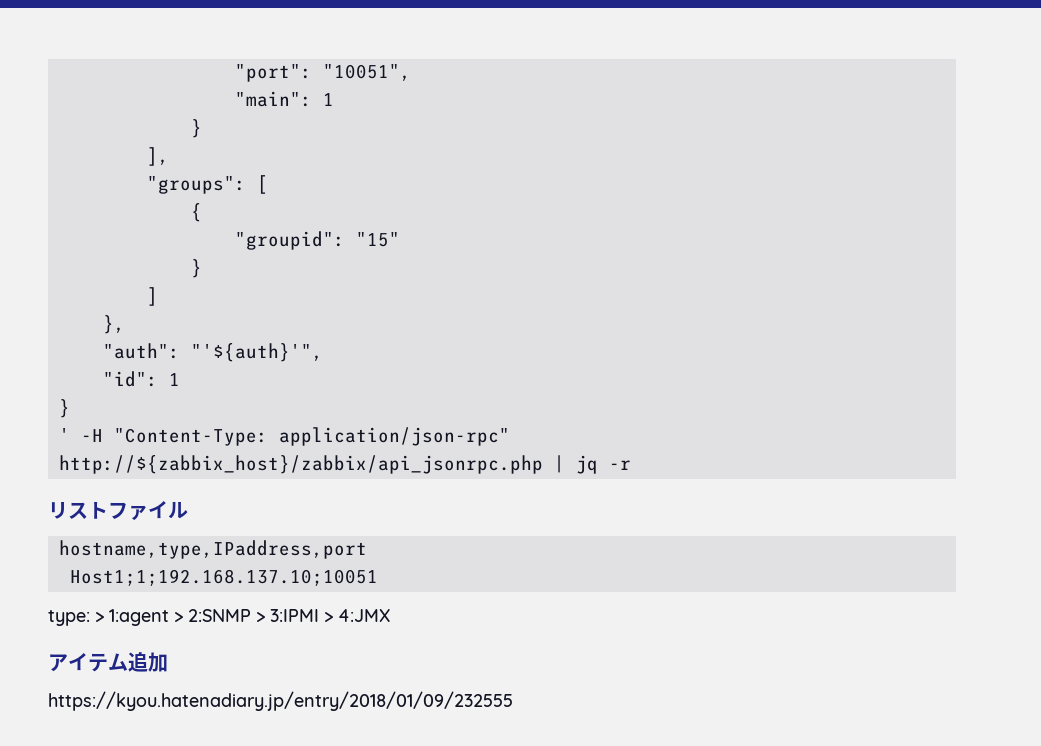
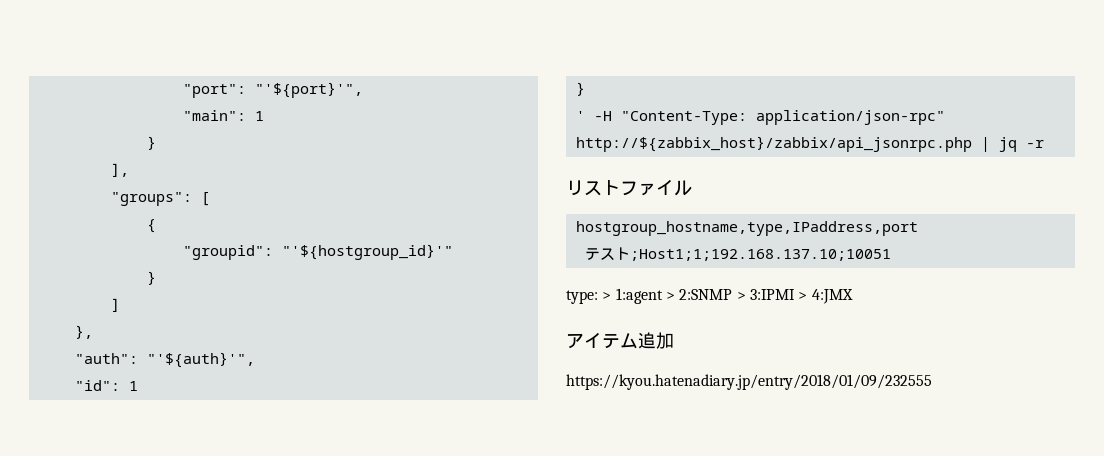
- "port": "10051",
+ "port": "'${port}'",
- "groupid": "15"
+ "groupid": "'${hostgroup_id}'"
- hostname,type,IPaddress,port
- Host1;1;192.168.137.10;10051
+ hostgroup_hostname,type,IPaddress,port
+ テスト;Host1;1;192.168.137.10;10051

